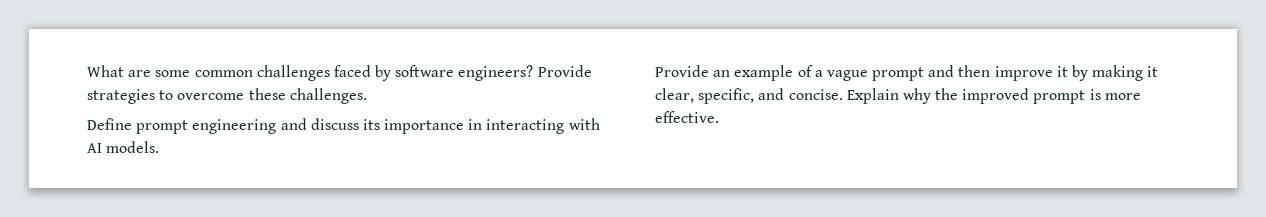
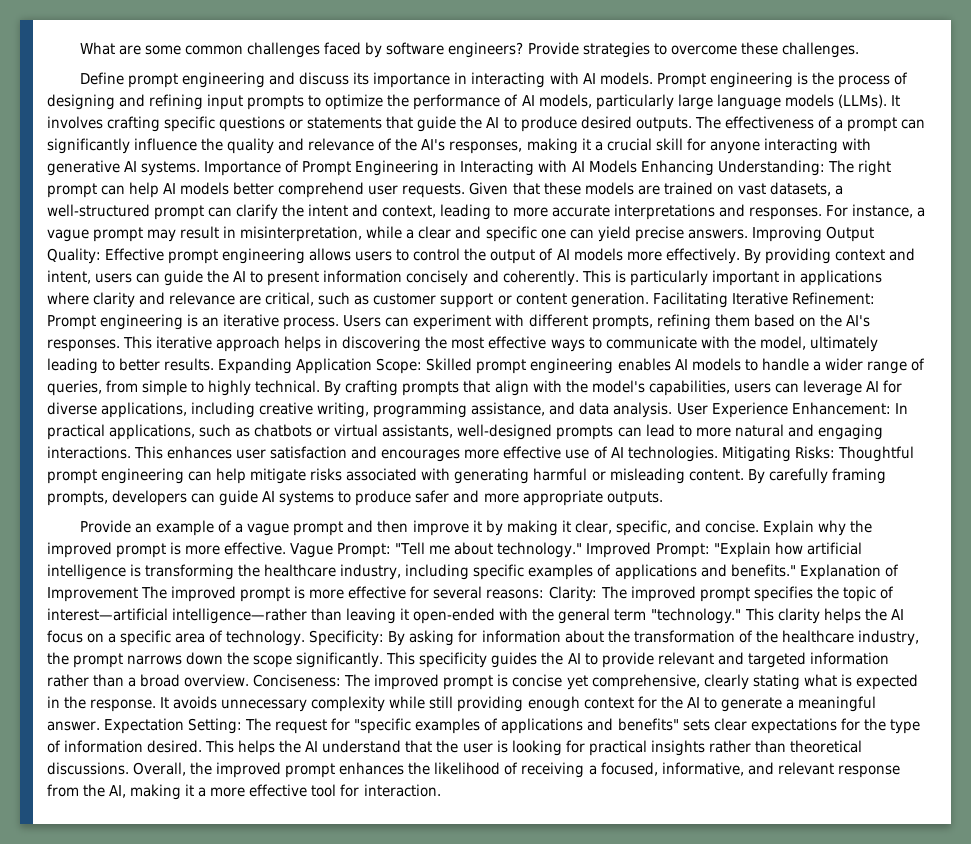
+ Prompt engineering is the process of designing and refining input prompts to optimize the performance of AI models, particularly large language models (LLMs). It involves crafting specific questions or statements that guide the AI to produce desired outputs. The effectiveness of a prompt can significantly influence the quality and relevance of the AI's responses, making it a crucial skill for anyone interacting with generative AI systems. Importance of Prompt Engineering in Interacting with AI Models Enhancing Understanding: The right prompt can help AI models better comprehend user requests. Given that these models are trained on vast datasets, a well-structured prompt can clarify the intent and context, leading to more accurate interpretations and responses. For instance, a vague prompt may result in misinterpretation, while a clear and specific one can yield precise answers. Improving Output Quality: Effective prompt engineering allows users to control the output of AI models more effectively. By providing context and intent, users can guide the AI to present information concisely and coherently. This is particularly important in applications where clarity and relevance are critical, such as customer support or content generation. Facilitating Iterative Refinement: Prompt engineering is an iterative process. Users can experiment with different prompts, refining them based on the AI's responses. This iterative approach helps in discovering the most effective ways to communicate with the model, ultimately leading to better results. Expanding Application Scope: Skilled prompt engineering enables AI models to handle a wider range of queries, from simple to highly technical. By crafting prompts that align with the model's capabilities, users can leverage AI for diverse applications, including creative writing, programming assistance, and data analysis. User Experience Enhancement: In practical applications, such as chatbots or virtual assistants, well-designed prompts can lead to more natural and engaging interactions. This enhances user satisfaction and encourages more effective use of AI technologies. Mitigating Risks: Thoughtful prompt engineering can help mitigate risks associated with generating harmful or misleading content. By carefully framing prompts, developers can guide AI systems to produce safer and more appropriate outputs.
+ Vague Prompt: "Tell me about technology." Improved Prompt: "Explain how artificial intelligence is transforming the healthcare industry, including specific examples of applications and benefits." Explanation of Improvement The improved prompt is more effective for several reasons: Clarity: The improved prompt specifies the topic of interest—artificial intelligence—rather than leaving it open-ended with the general term "technology." This clarity helps the AI focus on a specific area of technology. Specificity: By asking for information about the transformation of the healthcare industry, the prompt narrows down the scope significantly. This specificity guides the AI to provide relevant and targeted information rather than a broad overview. Conciseness: The improved prompt is concise yet comprehensive, clearly stating what is expected in the response. It avoids unnecessary complexity while still providing enough context for the AI to generate a meaningful answer. Expectation Setting: The request for "specific examples of applications and benefits" sets clear expectations for the type of information desired. This helps the AI understand that the user is looking for practical insights rather than theoretical discussions. Overall, the improved prompt enhances the likelihood of receiving a focused, informative, and relevant response from the AI, making it a more effective tool for interaction.

